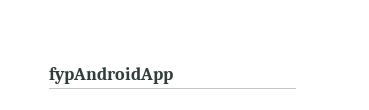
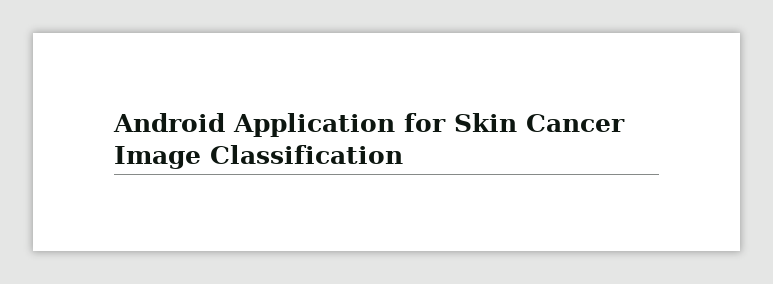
- fypAndroidApp
+ Android Application for Skin Cancer Image Classification

